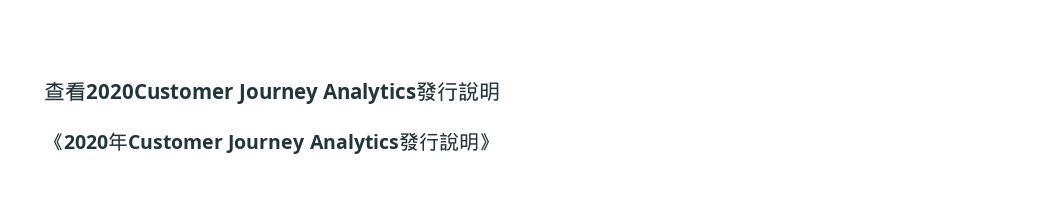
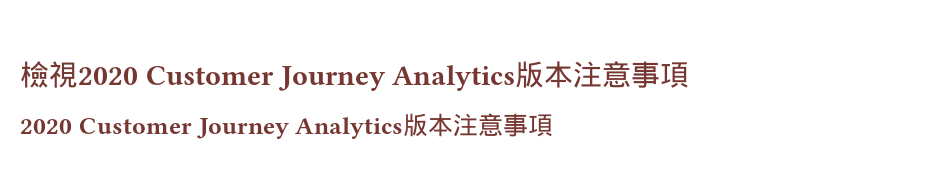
- 查看2020Customer Journey Analytics發行說明
- 《2020年Customer Journey Analytics發行說明》
+ 檢視2020 Customer Journey Analytics版本注意事項
+ 2020 Customer Journey Analytics版本注意事項

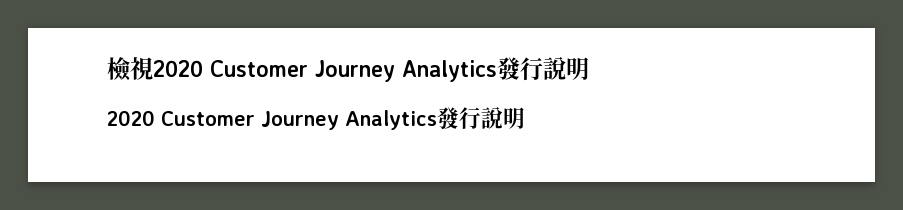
- 檢視2020 Customer Journey Analytics版本注意事項
- 2020 Customer Journey Analytics版本注意事項
+ 檢視2020 Customer Journey Analytics發行說明
+ 2020 Customer Journey Analytics發行說明

